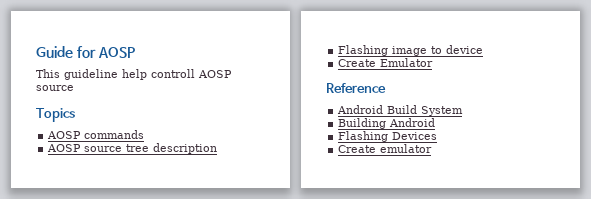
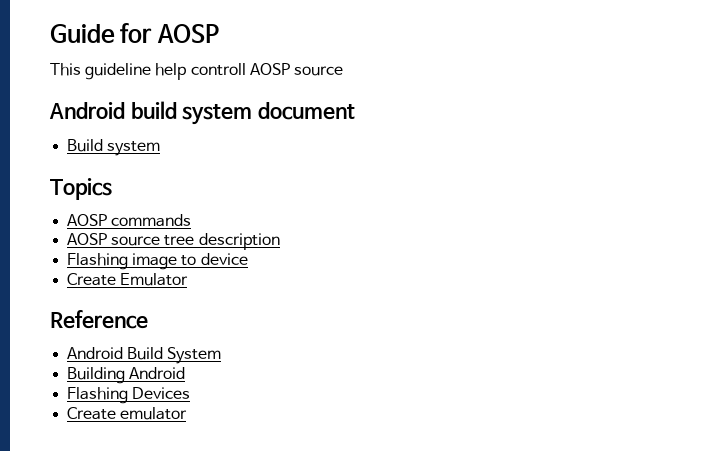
+ Android build system document
+ Build system

